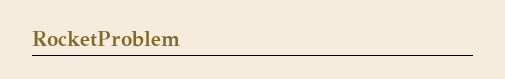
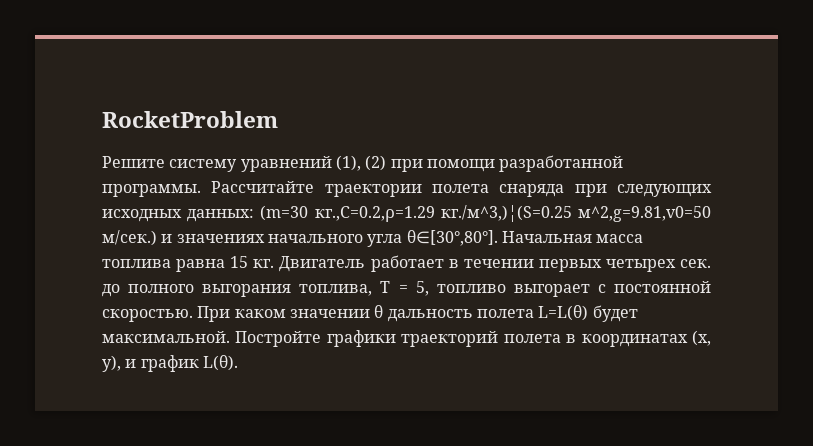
+ Решите систему уравнений (1), (2) при помощи разработанной программы. Рассчитайте траектории полета снаряда при следующих исходных данных: (m=30 кг.,C=0.2,ρ=1.29 кг./м^3,)¦(S=0.25 м^2,g=9.81,v0=50 м/сек.) и значениях начального угла θ∈[30°,80°]. Начальная масса топлива равна 15 кг. Двигатель работает в течении первых четырех сек. до полного выгорания топлива, T = 5, топливо выгорает с постоянной скоростью. При каком значении θ дальность полета L=L(θ) будет максимальной. Постройте графики траекторий полета в координатах (x, y), и график L(θ).

